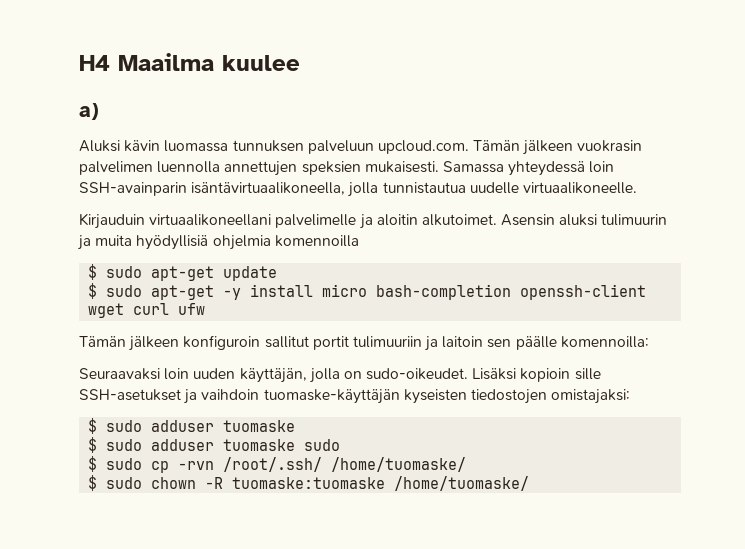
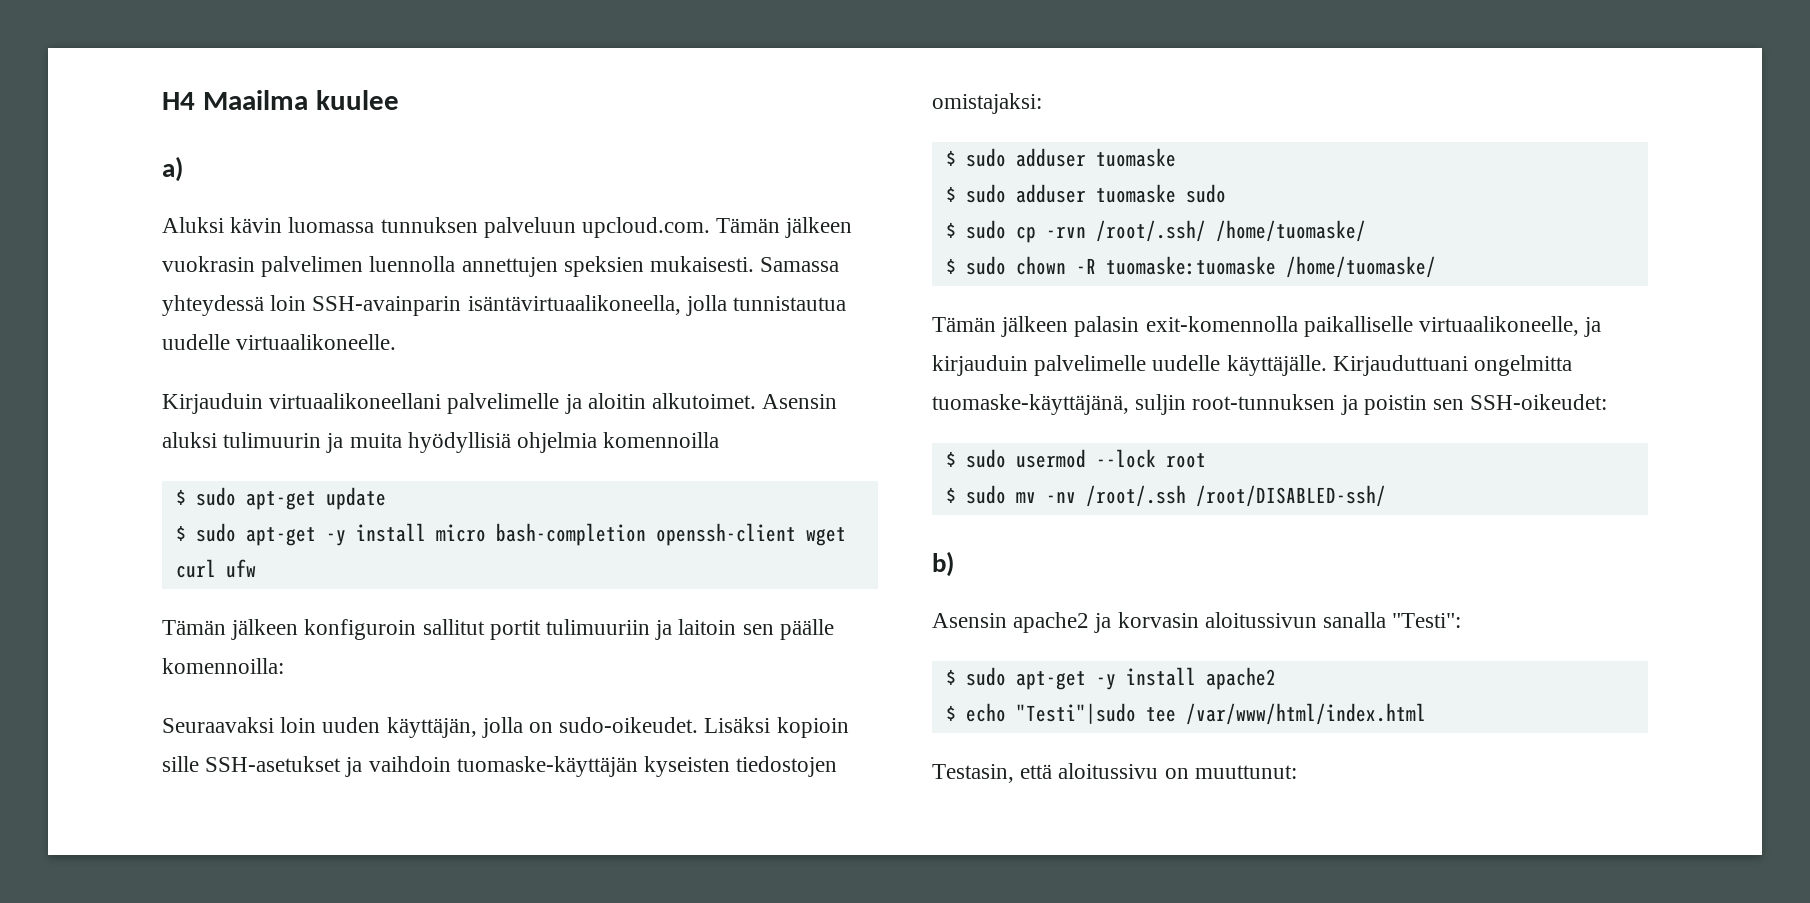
+ Tämän jälkeen palasin exit-komennolla paikalliselle virtuaalikoneelle, ja kirjauduin palvelimelle uudelle käyttäjälle. Kirjauduttuani ongelmitta tuomaske-käyttäjänä, suljin root-tunnuksen ja poistin sen SSH-oikeudet:
+ $ sudo usermod --lock root
+ $ sudo mv -nv /root/.ssh /root/DISABLED-ssh/
+ b)
+ Asensin apache2 ja korvasin aloitussivun sanalla "Testi":
+ $ sudo apt-get -y install apache2
+ $ echo "Testi"|sudo tee /var/www/html/index.html
+ Testasin, että aloitussivu on muuttunut:

